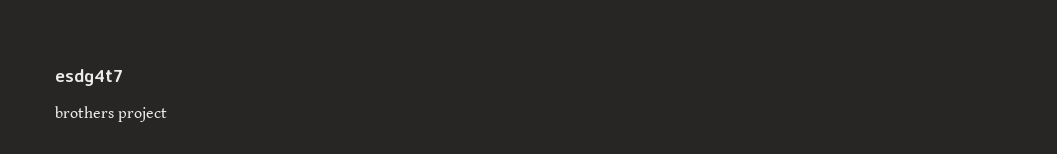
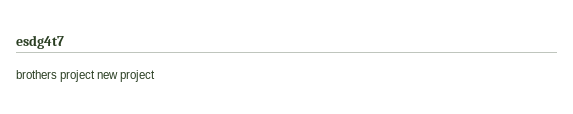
- brothers project
+ brothers project new project

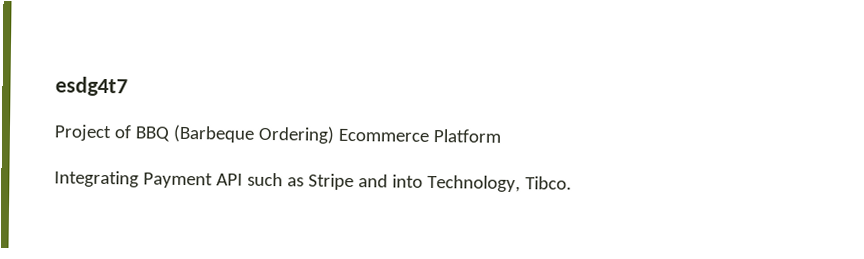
- brothers project new project
+ Project of BBQ (Barbeque Ordering) Ecommerce Platform
+ Integrating Payment API such as Stripe and into Technology, Tibco.

